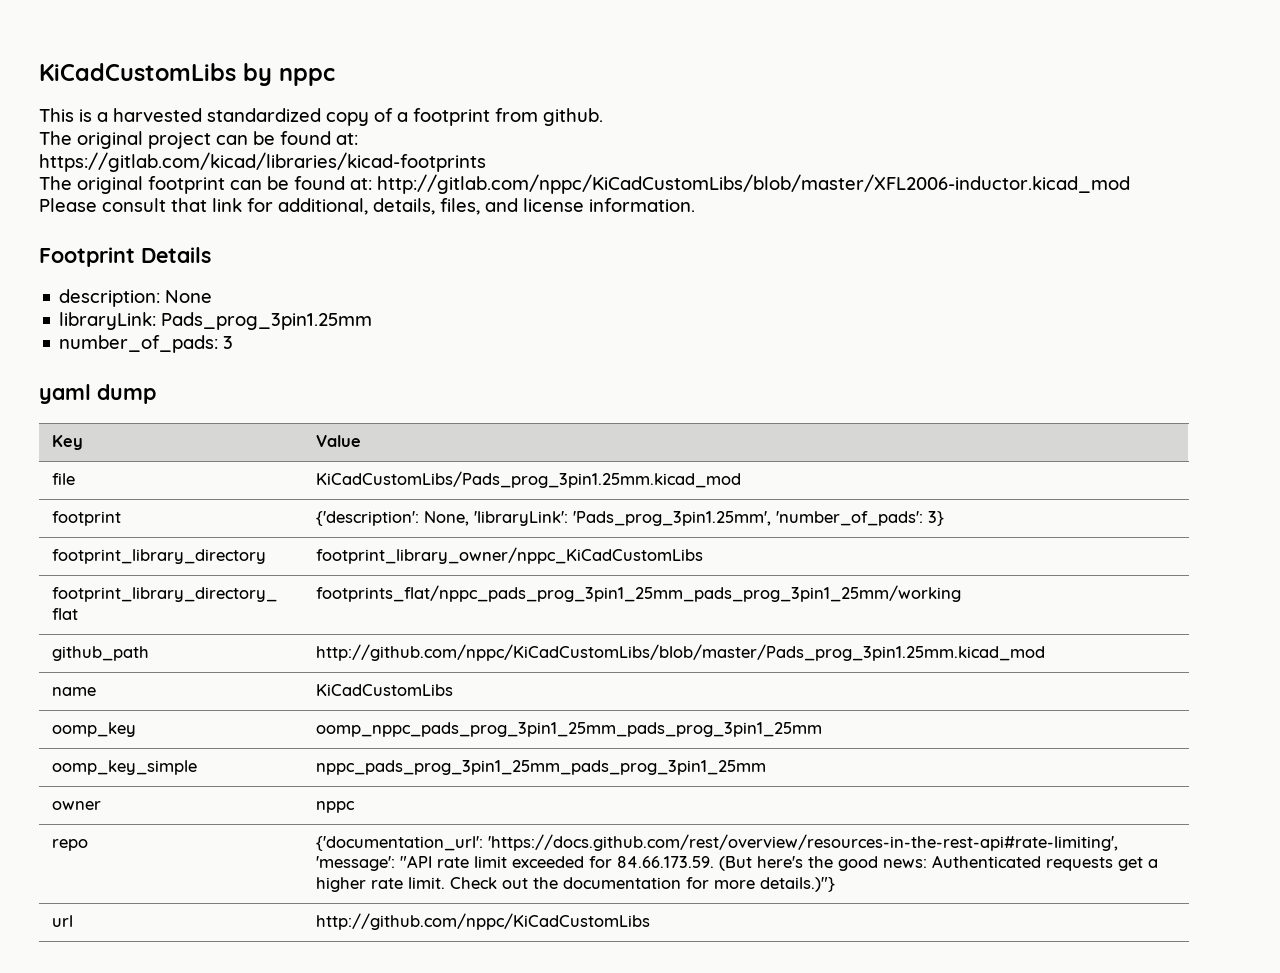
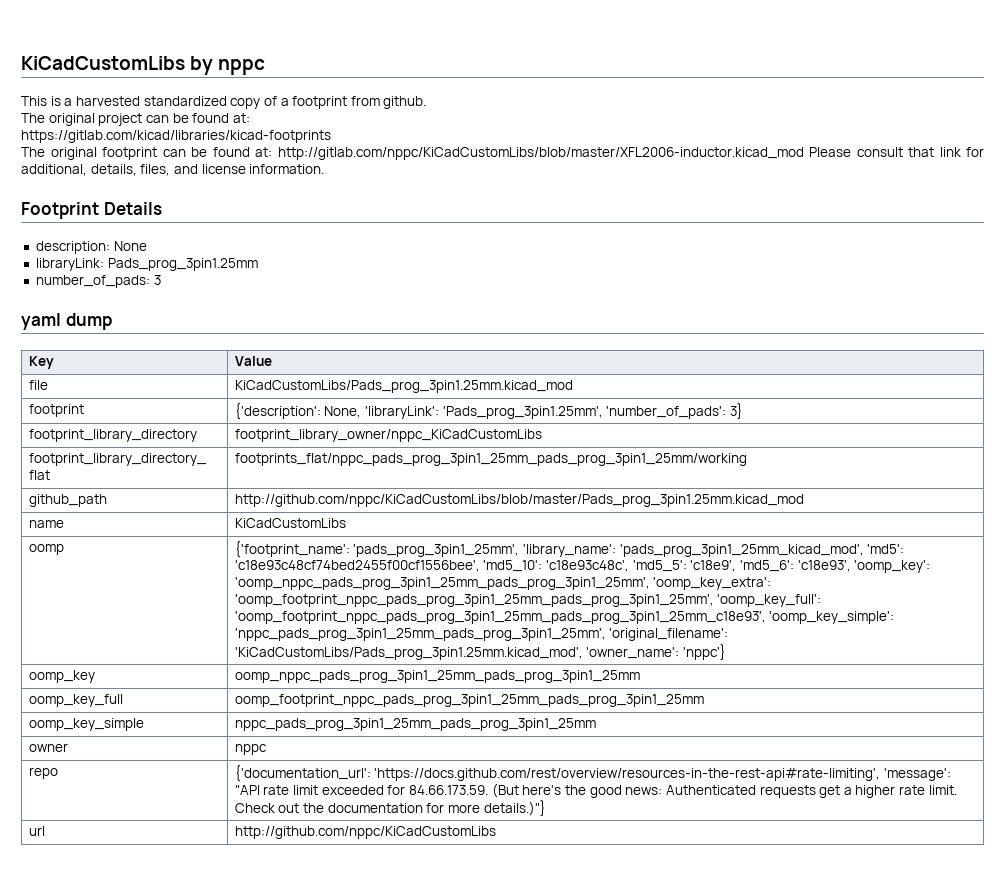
+ oomp | {'footprint_name': 'pads_prog_3pin1_25mm', 'library_name': 'pads_prog_3pin1_25mm_kicad_mod', 'md5': 'c18e93c48cf74bed2455f00cf1556bee', 'md5_10': 'c18e93c48c', 'md5_5': 'c18e9', 'md5_6': 'c18e93', 'oomp_key': 'oomp_nppc_pads_prog_3pin1_25mm_pads_prog_3pin1_25mm', 'oomp_key_extra': 'oomp_footprint_nppc_pads_prog_3pin1_25mm_pads_prog_3pin1_25mm', 'oomp_key_full': 'oomp_footprint_nppc_pads_prog_3pin1_25mm_pads_prog_3pin1_25mm_c18e93', 'oomp_key_simple': 'nppc_pads_prog_3pin1_25mm_pads_prog_3pin1_25mm', 'original_filename': 'KiCadCustomLibs/Pads_prog_3pin1.25mm.kicad_mod', 'owner_name': 'nppc'}
+ oomp_key_full | oomp_footprint_nppc_pads_prog_3pin1_25mm_pads_prog_3pin1_25mm

